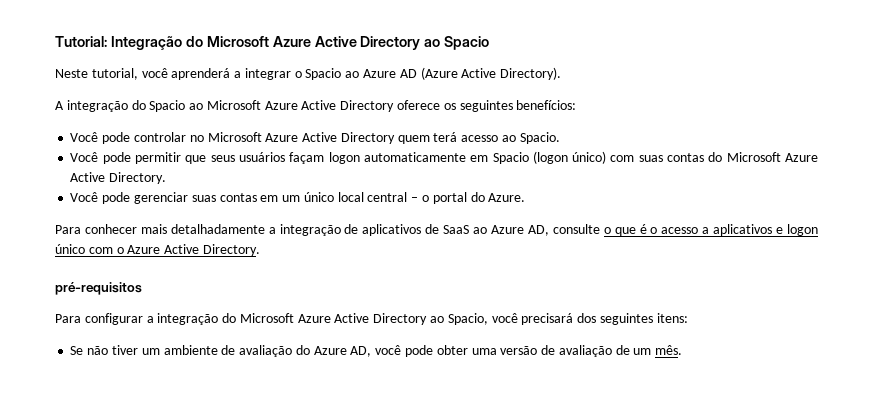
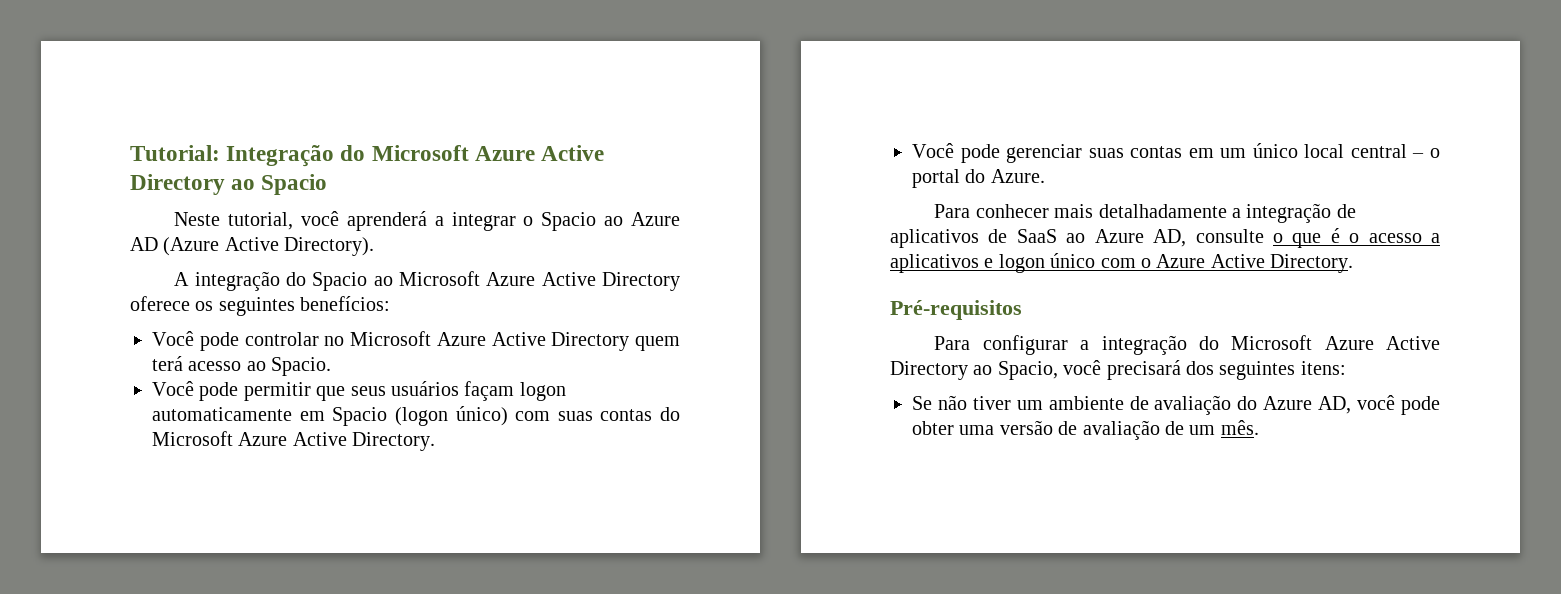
- pré-requisitos
+ Pré-requisitos

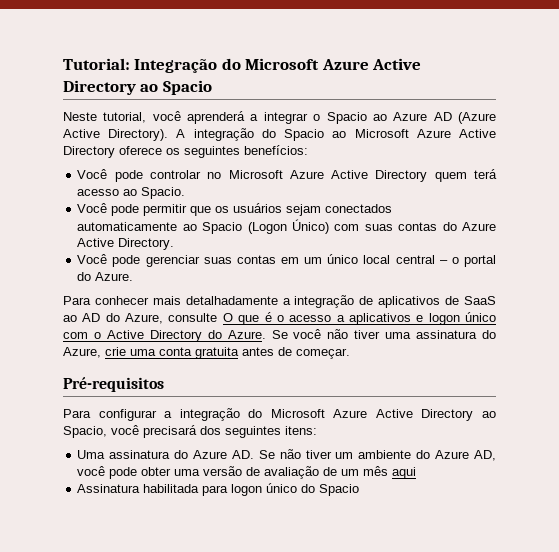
- Neste tutorial, você aprenderá a integrar o Spacio ao Azure AD (Azure Active Directory).
- A integração do Spacio ao Microsoft Azure Active Directory oferece os seguintes benefícios:
+ Neste tutorial, você aprenderá a integrar o Spacio ao Azure AD (Azure Active Directory). A integração do Spacio ao Microsoft Azure Active Directory oferece os seguintes benefícios:
- Você pode permitir que seus usuários façam logon automaticamente em Spacio (logon único) com suas contas do Microsoft Azure Active Directory.
+ Você pode permitir que os usuários sejam conectados automaticamente ao Spacio (Logon Único) com suas contas do Azure Active Directory.
- Para conhecer mais detalhadamente a integração de aplicativos de SaaS ao Azure AD, consulte o que é o acesso a aplicativos e logon único com o Azure Active Directory.
+ Para conhecer mais detalhadamente a integração de aplicativos de SaaS ao AD do Azure, consulte O que é o acesso a aplicativos e logon único com o Active Directory do Azure. Se você não tiver uma assinatura do Azure, crie uma conta gratuita antes de começar.
- Se não tiver um ambiente de avaliação do Azure AD, você pode obter uma versão de avaliação de um mês.
+ Uma assinatura do Azure AD. Se não tiver um ambiente do Azure AD, você pode obter uma versão de avaliação de um mês aqui
+ Assinatura habilitada para logon único do Spacio

